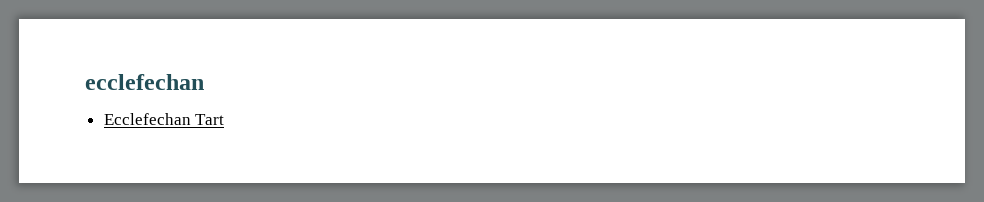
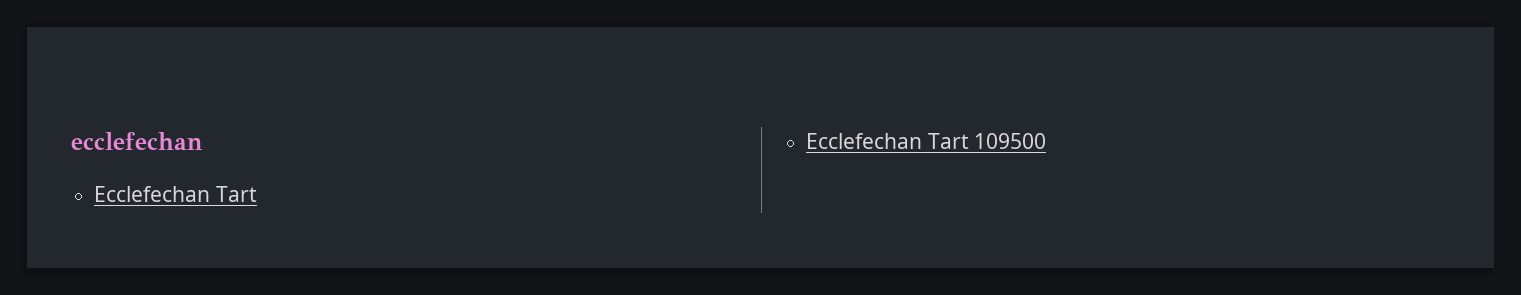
+ Ecclefechan Tart 109500

